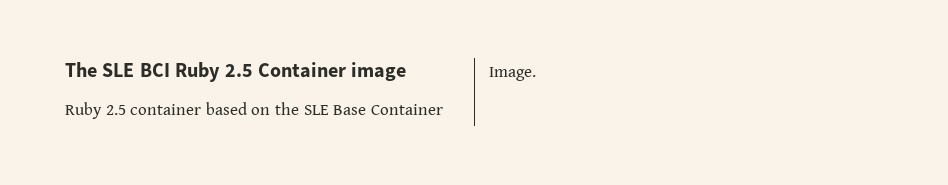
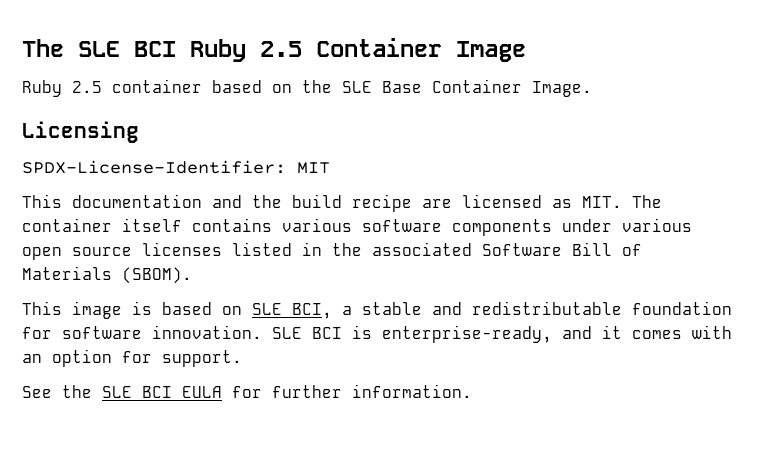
- The SLE BCI Ruby 2.5 Container image
+ The SLE BCI Ruby 2.5 Container Image
+ Licensing
+ SPDX-License-Identifier: MIT
+ This documentation and the build recipe are licensed as MIT. The container itself contains various software components under various open source licenses listed in the associated Software Bill of Materials (SBOM).
+ This image is based on SLE BCI, a stable and redistributable foundation for software innovation. SLE BCI is enterprise-ready, and it comes with an option for support.
+ See the SLE BCI EULA for further information.

